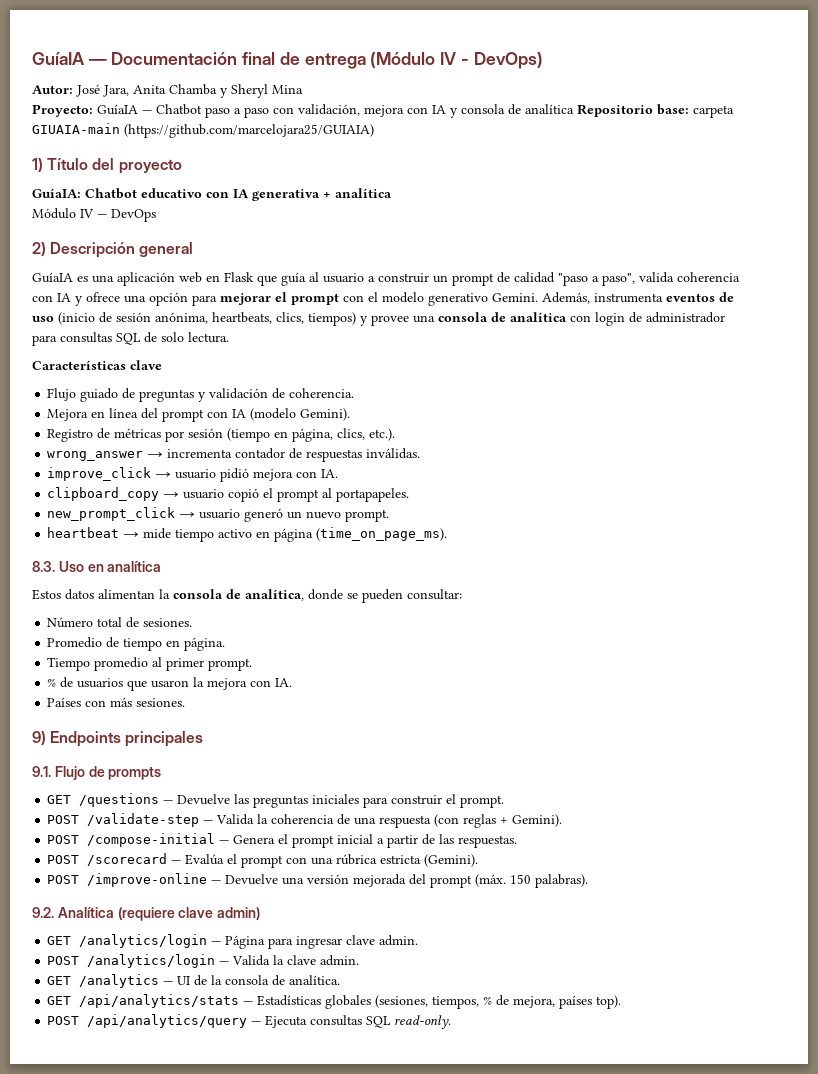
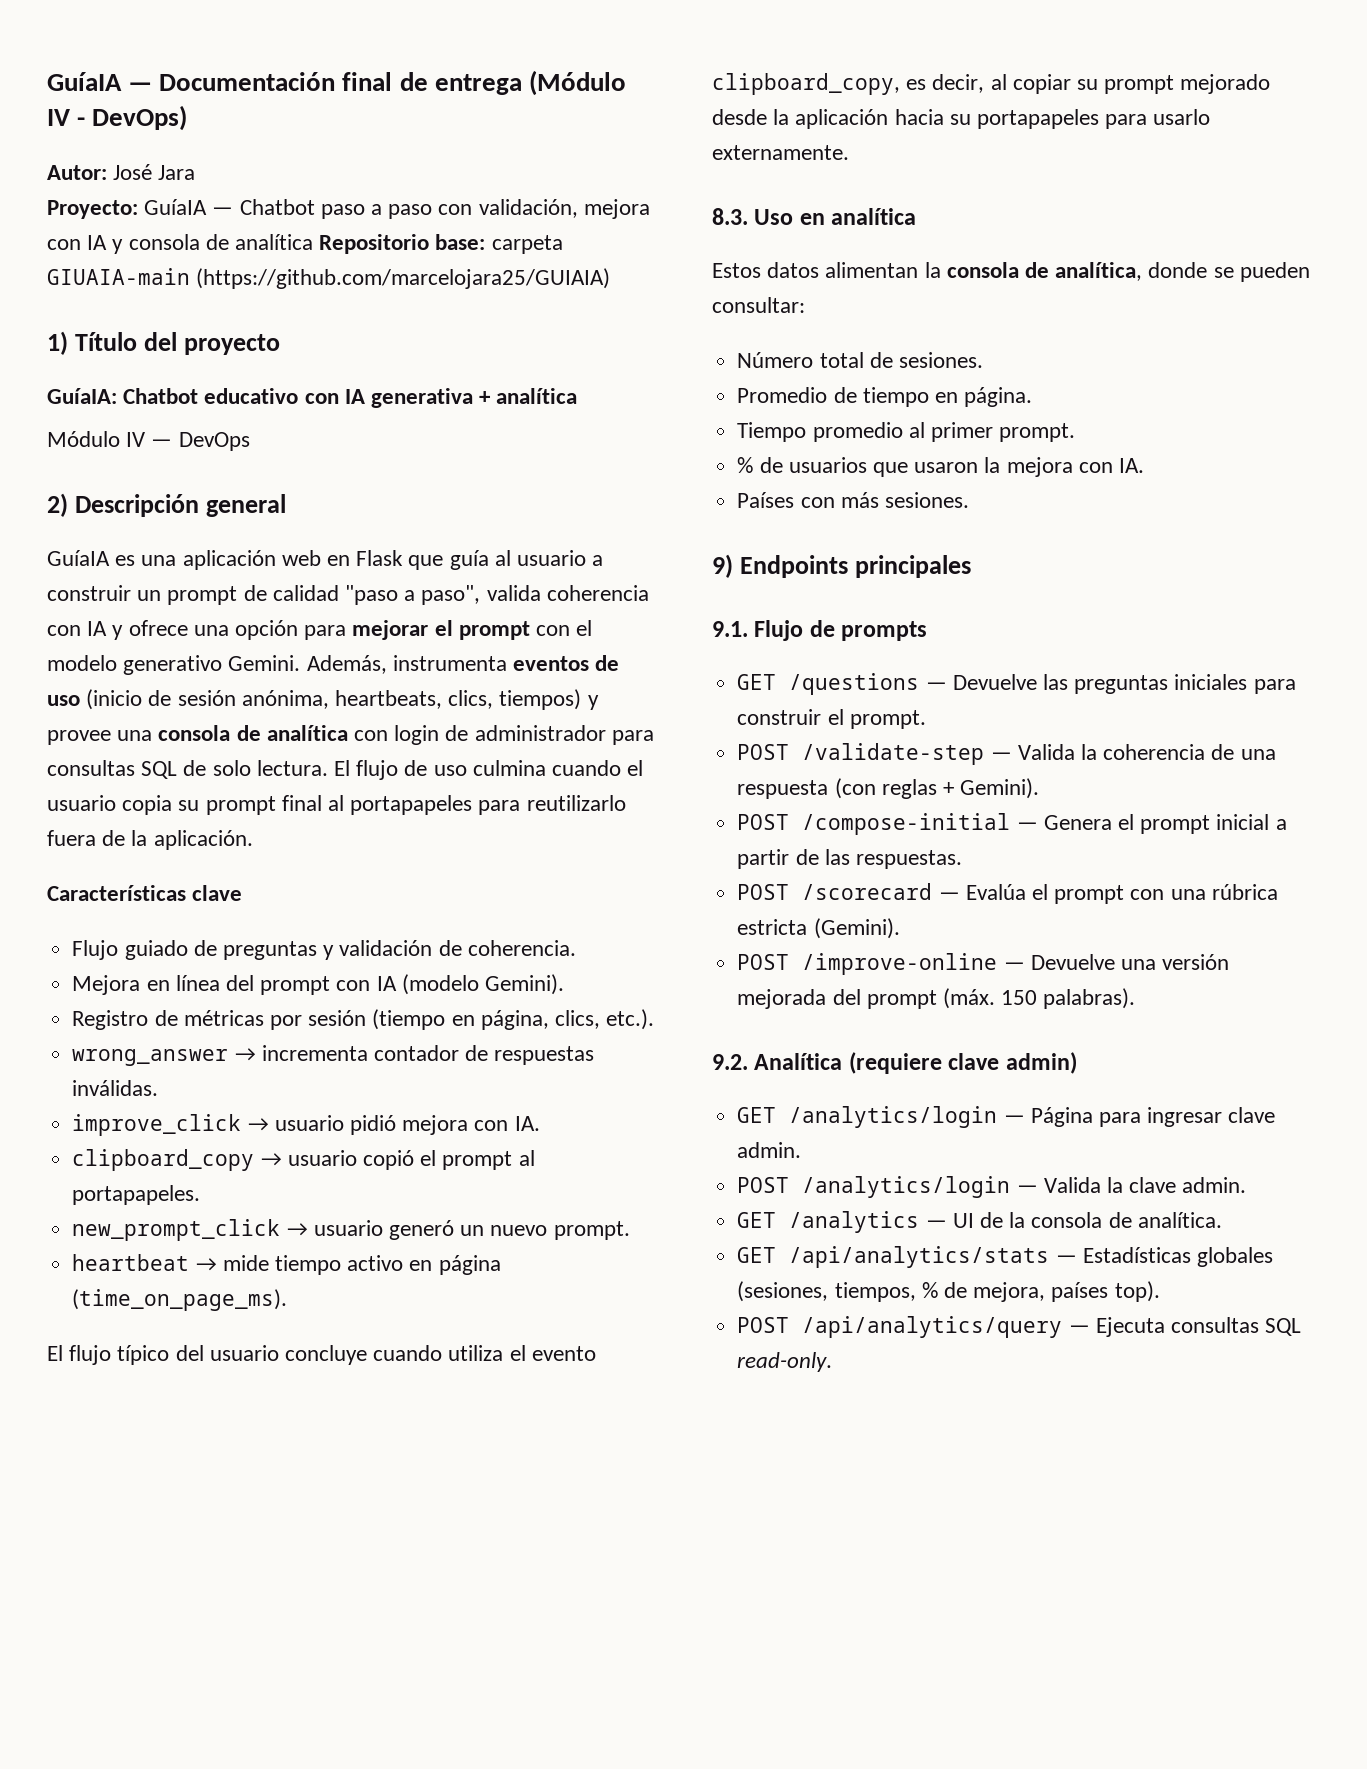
- Autor: José Jara, Anita Chamba y Sheryl Mina
+ Autor: José Jara
+ El flujo de uso culmina cuando el usuario copia su prompt final al portapapeles para reutilizarlo fuera de la aplicación.
+ El flujo típico del usuario concluye cuando utiliza el evento clipboard_copy, es decir, al copiar su prompt mejorado desde la aplicación hacia su portapapeles para usarlo externamente.

